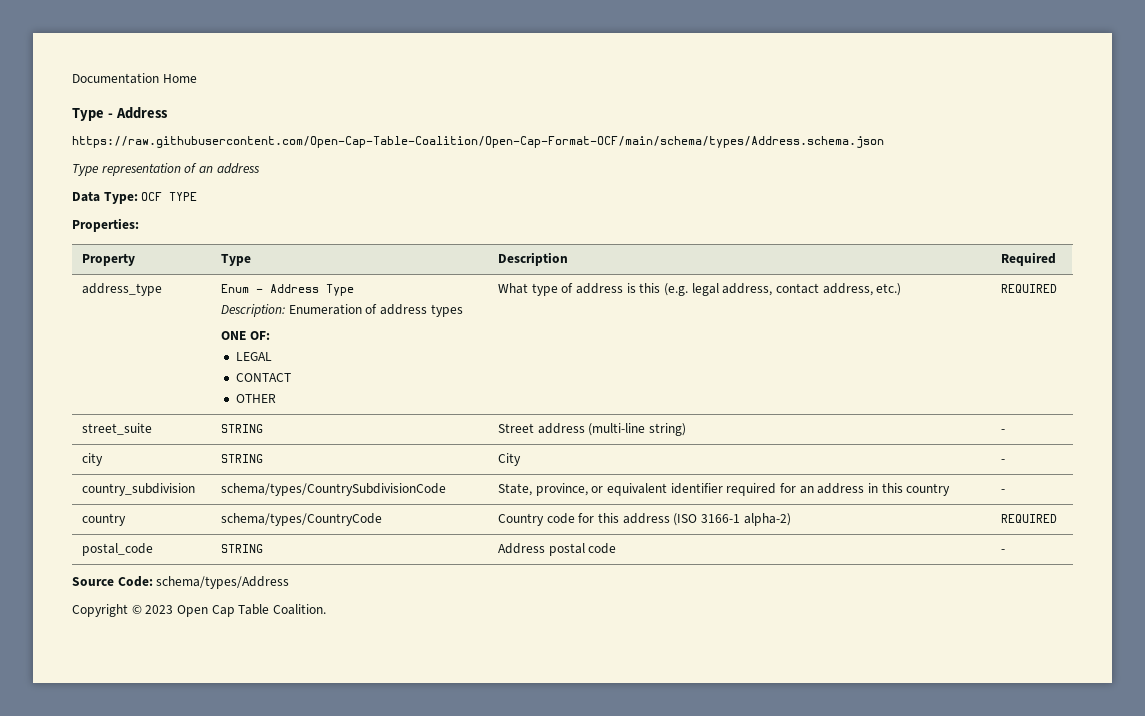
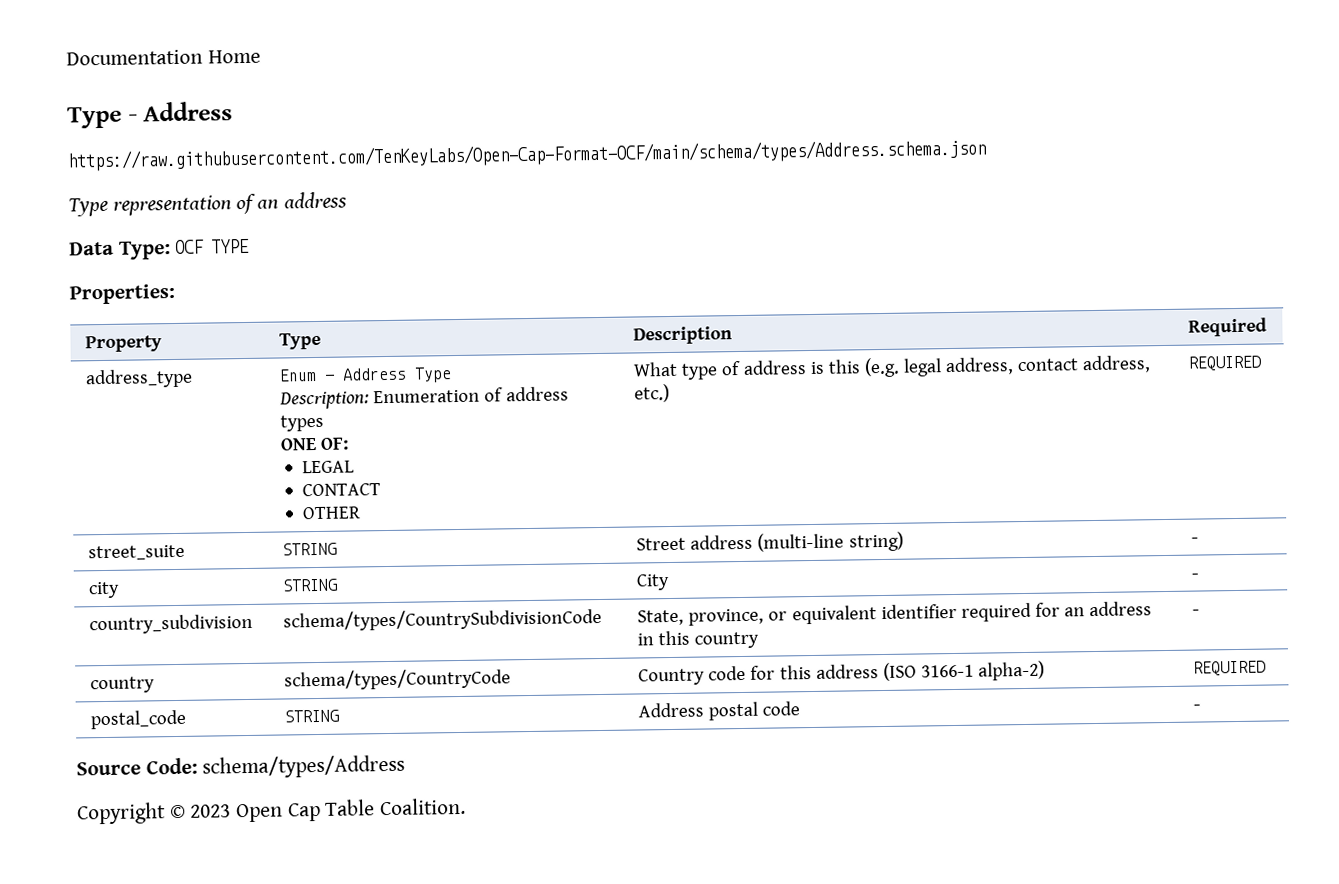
- https://raw.githubusercontent.com/Open-Cap-Table-Coalition/Open-Cap-Format-OCF/main/schema/types/Address.schema.json
+ https://raw.githubusercontent.com/TenKeyLabs/Open-Cap-Format-OCF/main/schema/types/Address.schema.json

